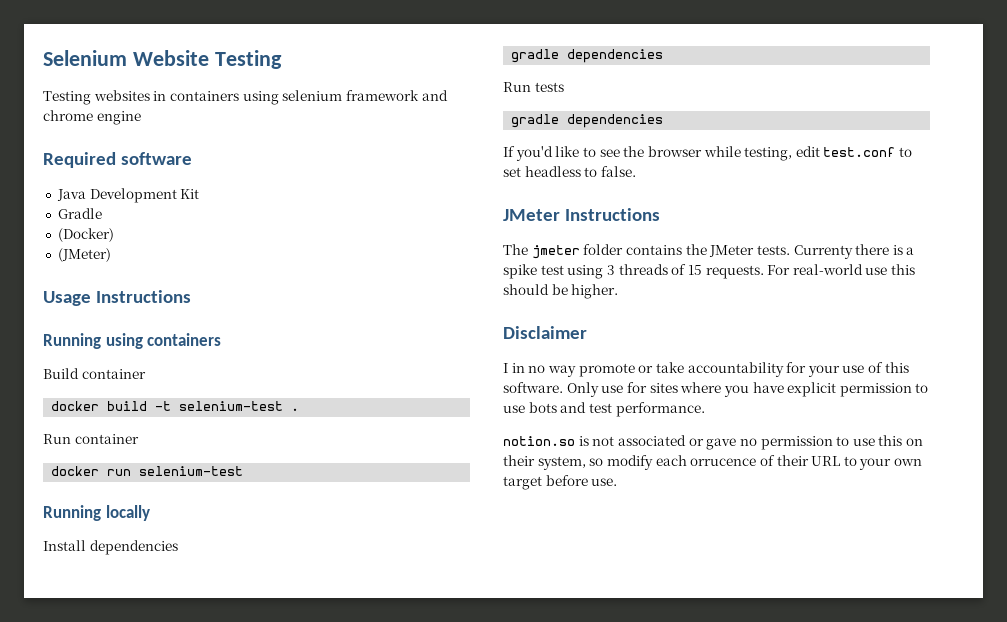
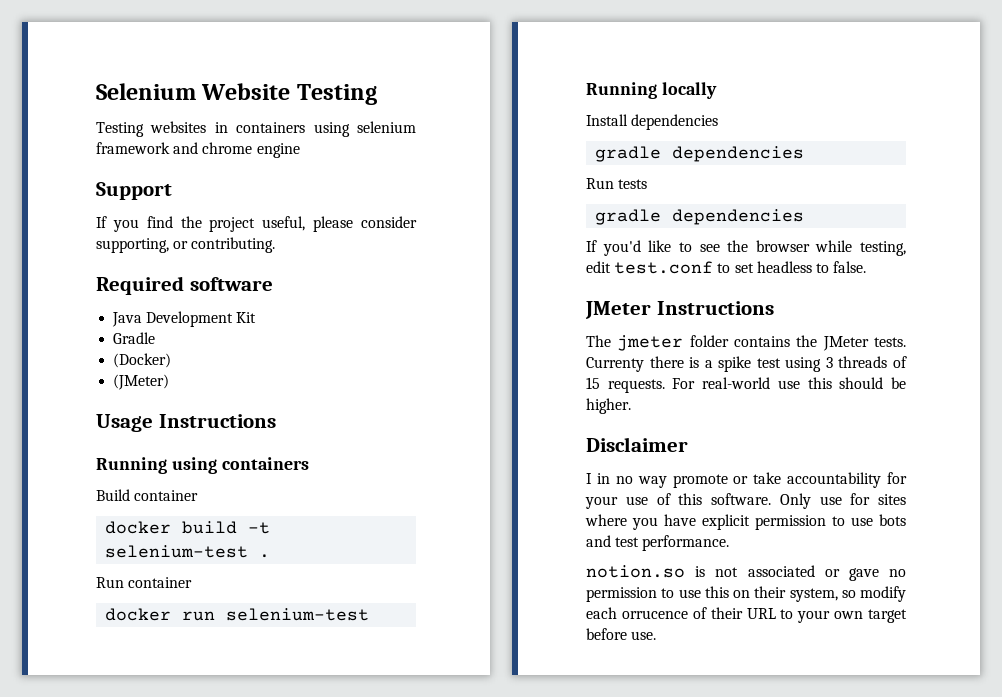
+ Support
+ If you find the project useful, please consider supporting, or contributing.

